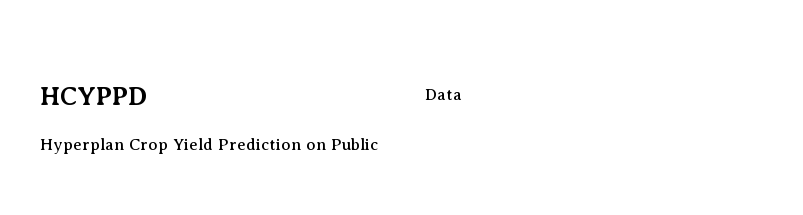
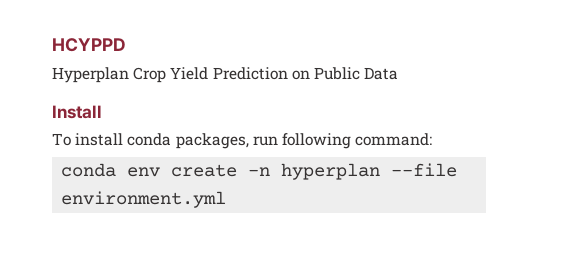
+ Install
+ To install conda packages, run following command:
+ conda env create -n hyperplan --file environment.yml

